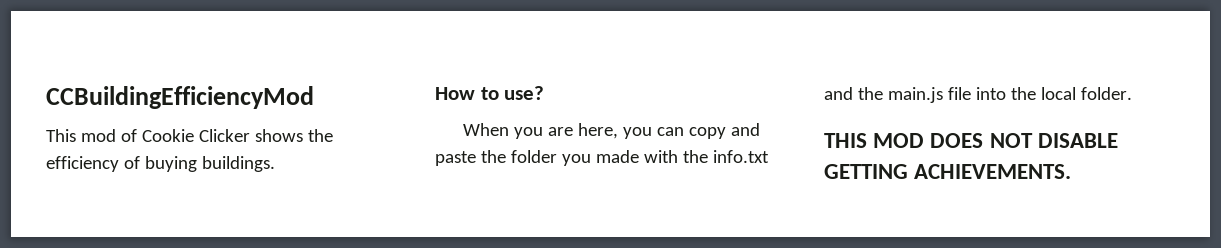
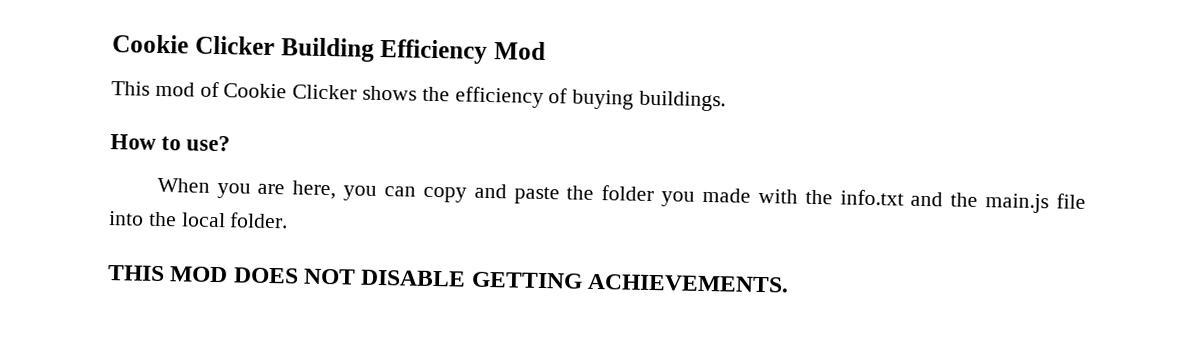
- CCBuildingEfficiencyMod
+ Cookie Clicker Building Efficiency Mod

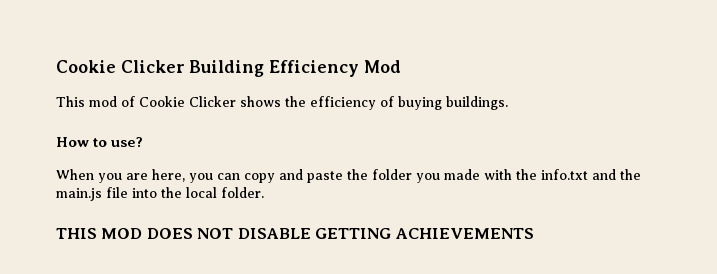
- THIS MOD DOES NOT DISABLE GETTING ACHIEVEMENTS.
+ THIS MOD DOES NOT DISABLE GETTING ACHIEVEMENTS

